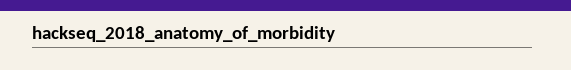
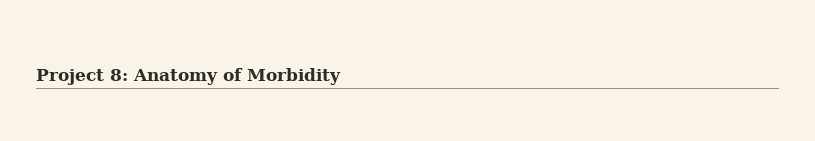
- hackseq_2018_anatomy_of_morbidity
+ Project 8: Anatomy of Morbidity

